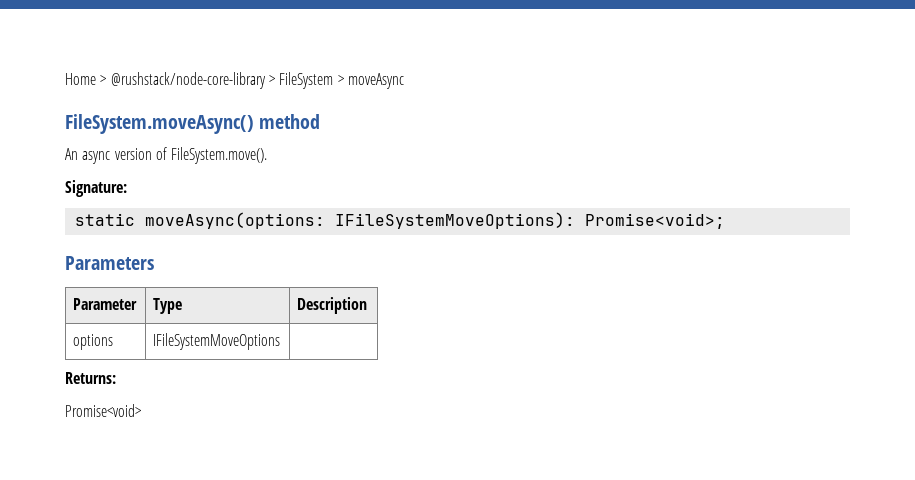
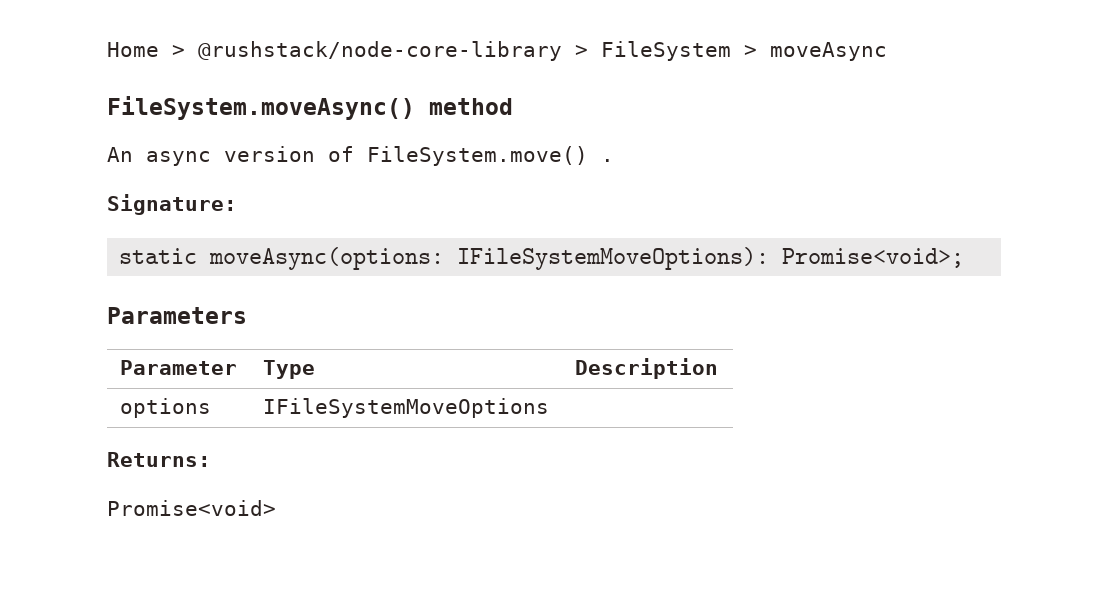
- An async version of FileSystem.move().
+ An async version of FileSystem.move() .

